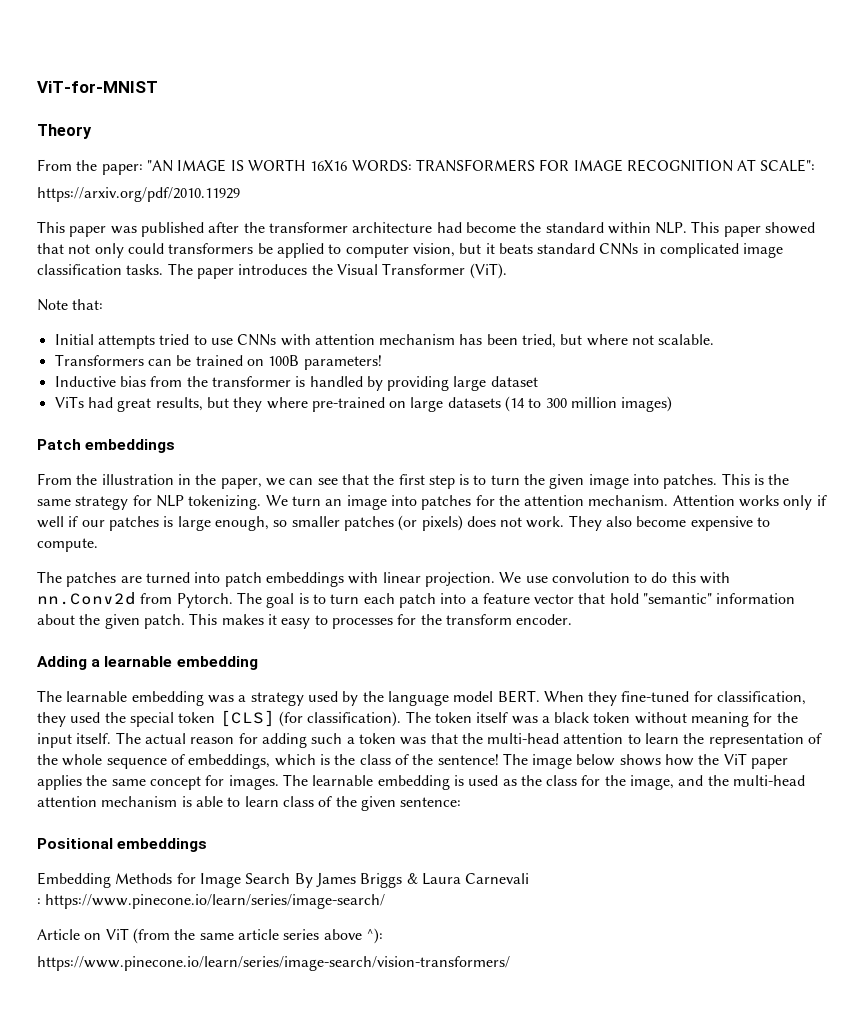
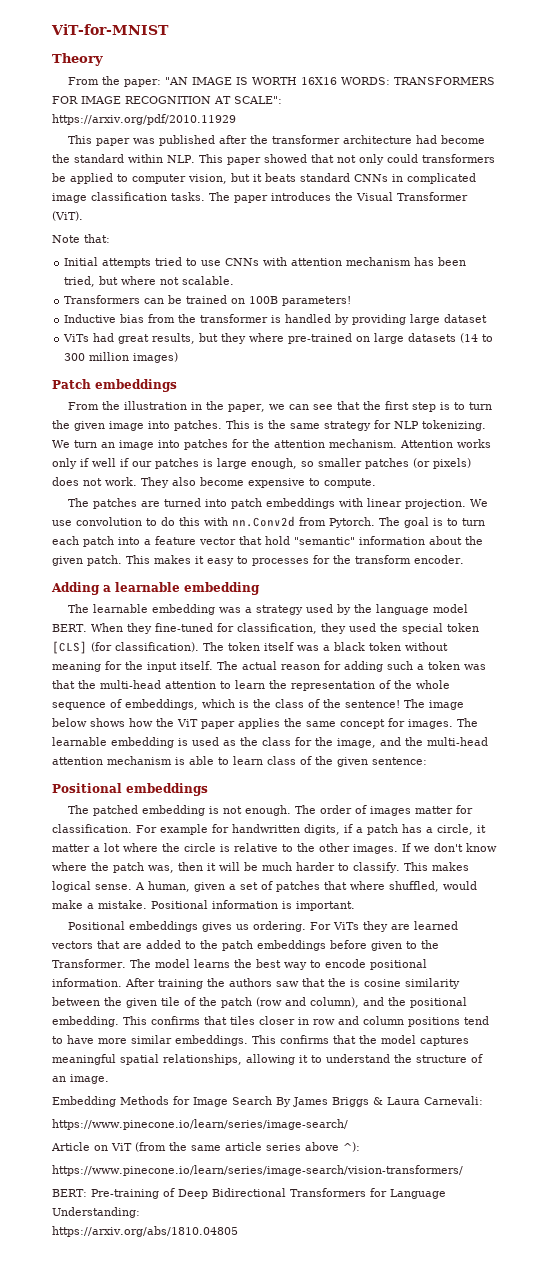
+ The patched embedding is not enough. The order of images matter for classification. For example for handwritten digits, if a patch has a circle, it matter a lot where the circle is relative to the other images. If we don't know where the patch was, then it will be much harder to classify. This makes logical sense. A human, given a set of patches that where shuffled, would make a mistake. Positional information is important.
+ Positional embeddings gives us ordering. For ViTs they are learned vectors that are added to the patch embeddings before given to the Transformer. The model learns the best way to encode positional information. After training the authors saw that the is cosine similarity between the given tile of the patch (row and column), and the positional embedding. This confirms that tiles closer in row and column positions tend to have more similar embeddings. This confirms that the model captures meaningful spatial relationships, allowing it to understand the structure of an image.
- Embedding Methods for Image Search By James Briggs & Laura Carnevali
- : https://www.pinecone.io/learn/series/image-search/
+ Embedding Methods for Image Search By James Briggs & Laura Carnevali:
+ https://www.pinecone.io/learn/series/image-search/
+ BERT: Pre-training of Deep Bidirectional Transformers for Language Understanding:
+ https://arxiv.org/abs/1810.04805

